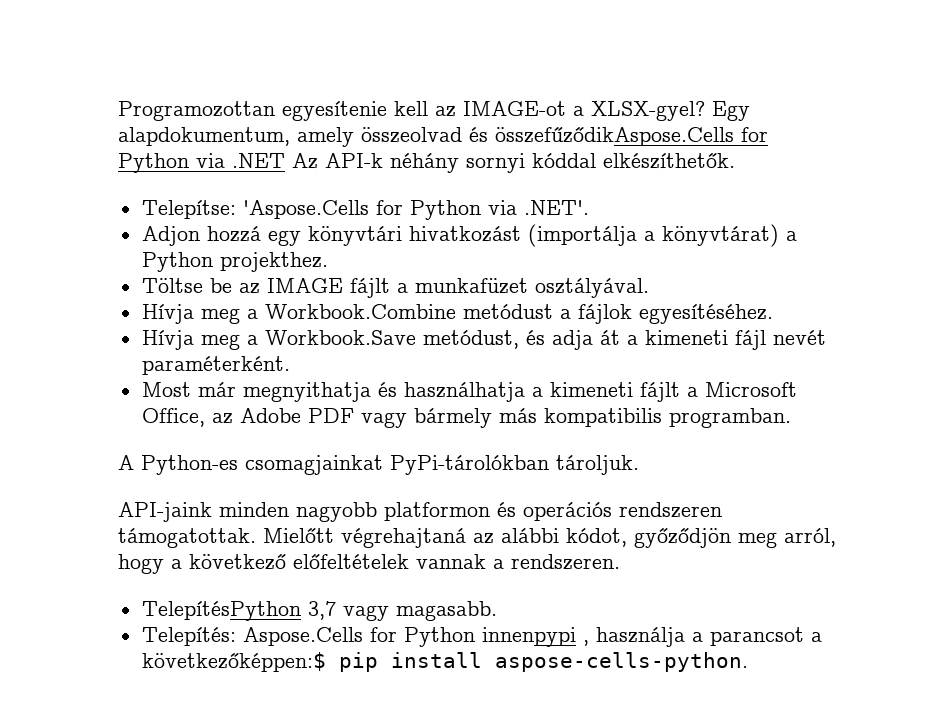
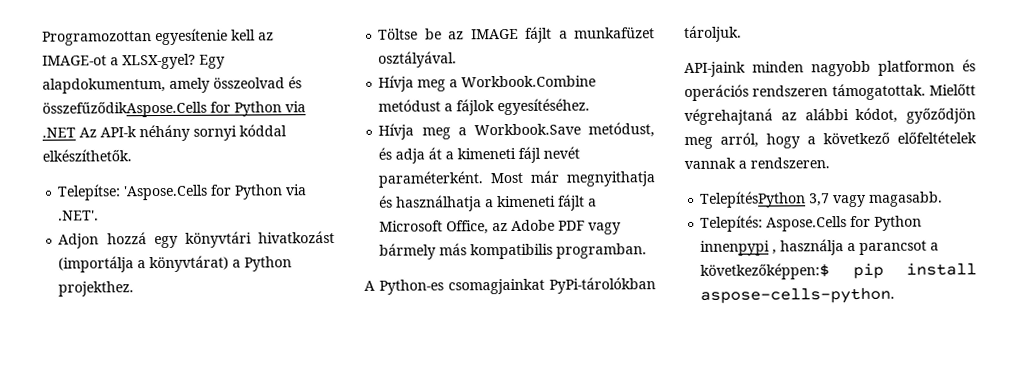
- Hívja meg a Workbook.Save metódust, és adja át a kimeneti fájl nevét paraméterként.
- Most már megnyithatja és használhatja a kimeneti fájlt a Microsoft Office, az Adobe PDF vagy bármely más kompatibilis programban.
+ Hívja meg a Workbook.Save metódust, és adja át a kimeneti fájl nevét paraméterként. Most már megnyithatja és használhatja a kimeneti fájlt a Microsoft Office, az Adobe PDF vagy bármely más kompatibilis programban.

